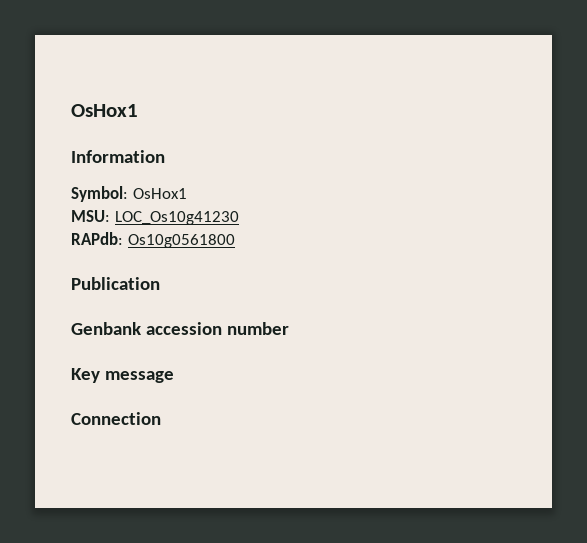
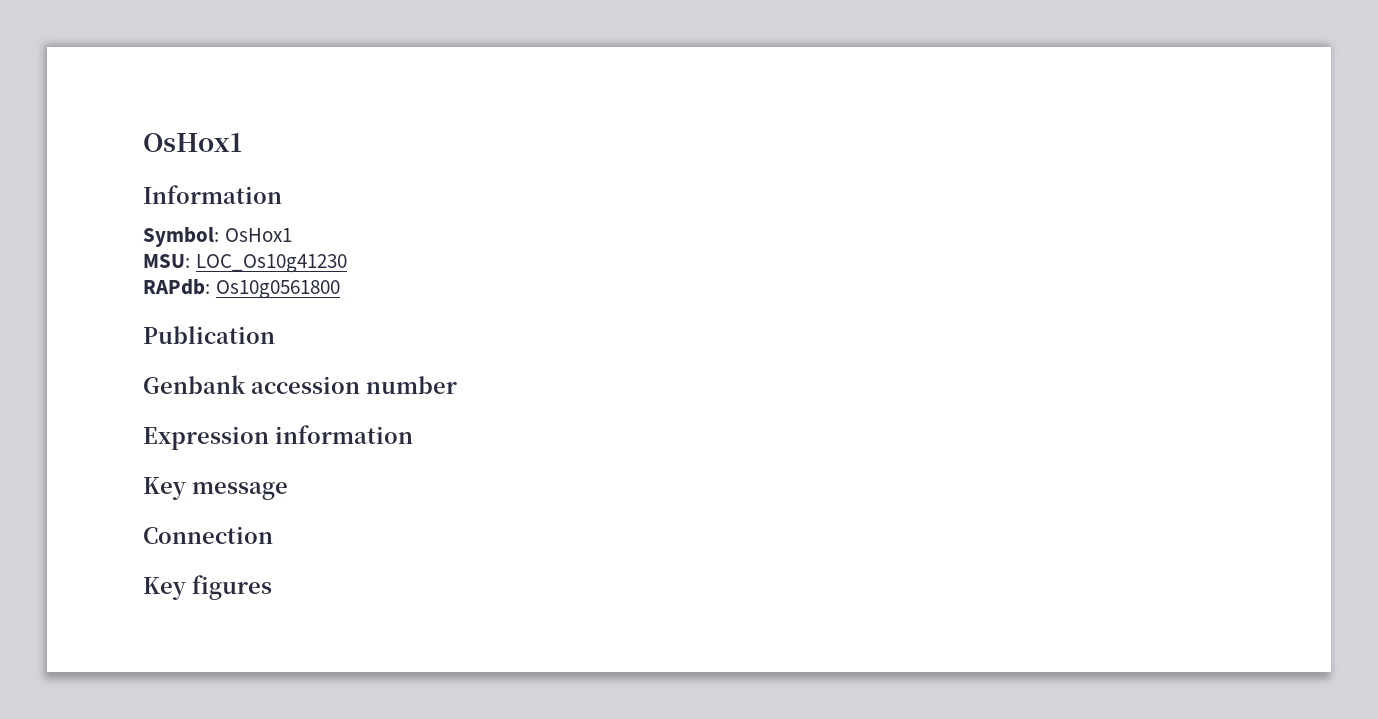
+ Expression information
+ Key figures

